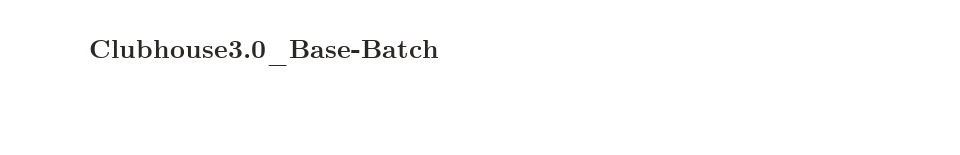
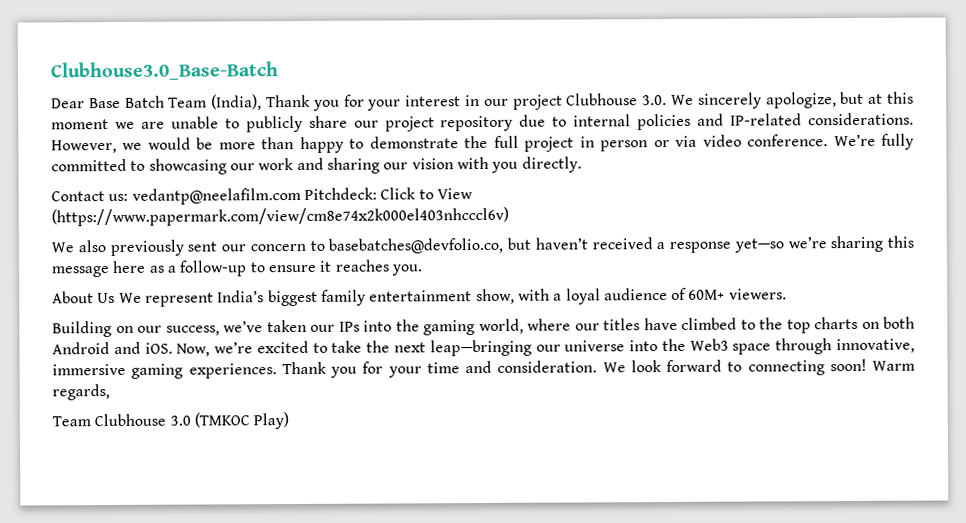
+ Dear Base Batch Team (India), Thank you for your interest in our project Clubhouse 3.0. We sincerely apologize, but at this moment we are unable to publicly share our project repository due to internal policies and IP-related considerations. However, we would be more than happy to demonstrate the full project in person or via video conference. We’re fully committed to showcasing our work and sharing our vision with you directly.
+ Contact us: vedantp@neelafilm.com Pitchdeck: Click to View (https://www.papermark.com/view/cm8e74x2k000el403nhcccl6v)
+ We also previously sent our concern to basebatches@devfolio.co, but haven’t received a response yet—so we’re sharing this message here as a follow-up to ensure it reaches you.
+ About Us We represent India’s biggest family entertainment show, with a loyal audience of 60M+ viewers.
+ Building on our success, we’ve taken our IPs into the gaming world, where our titles have climbed to the top charts on both Android and iOS. Now, we’re excited to take the next leap—bringing our universe into the Web3 space through innovative, immersive gaming experiences. Thank you for your time and consideration. We look forward to connecting soon! Warm regards,
+ Team Clubhouse 3.0 (TMKOC Play)

